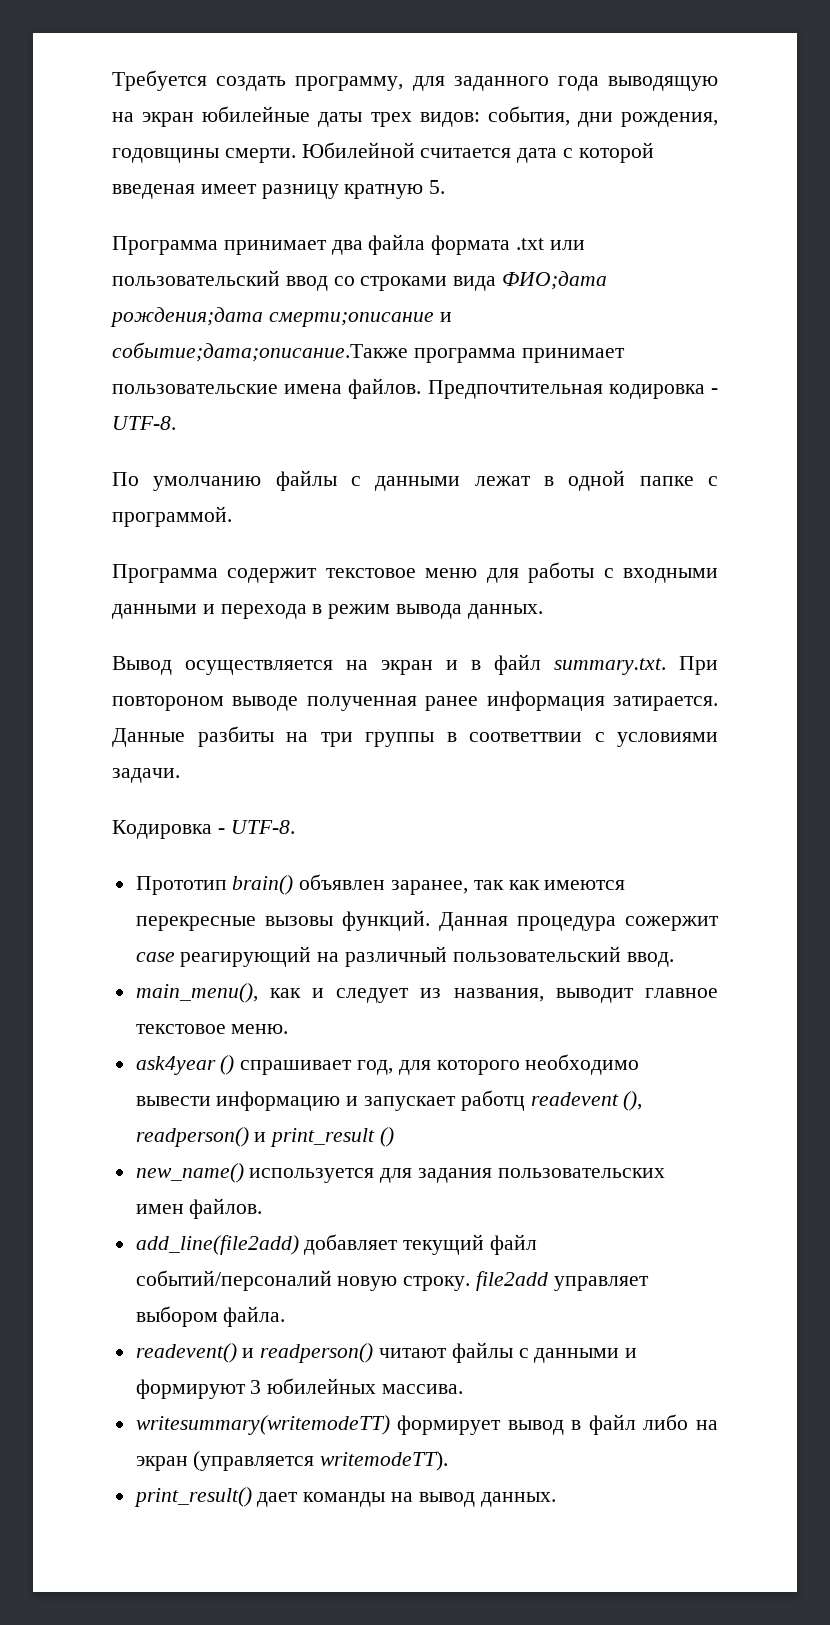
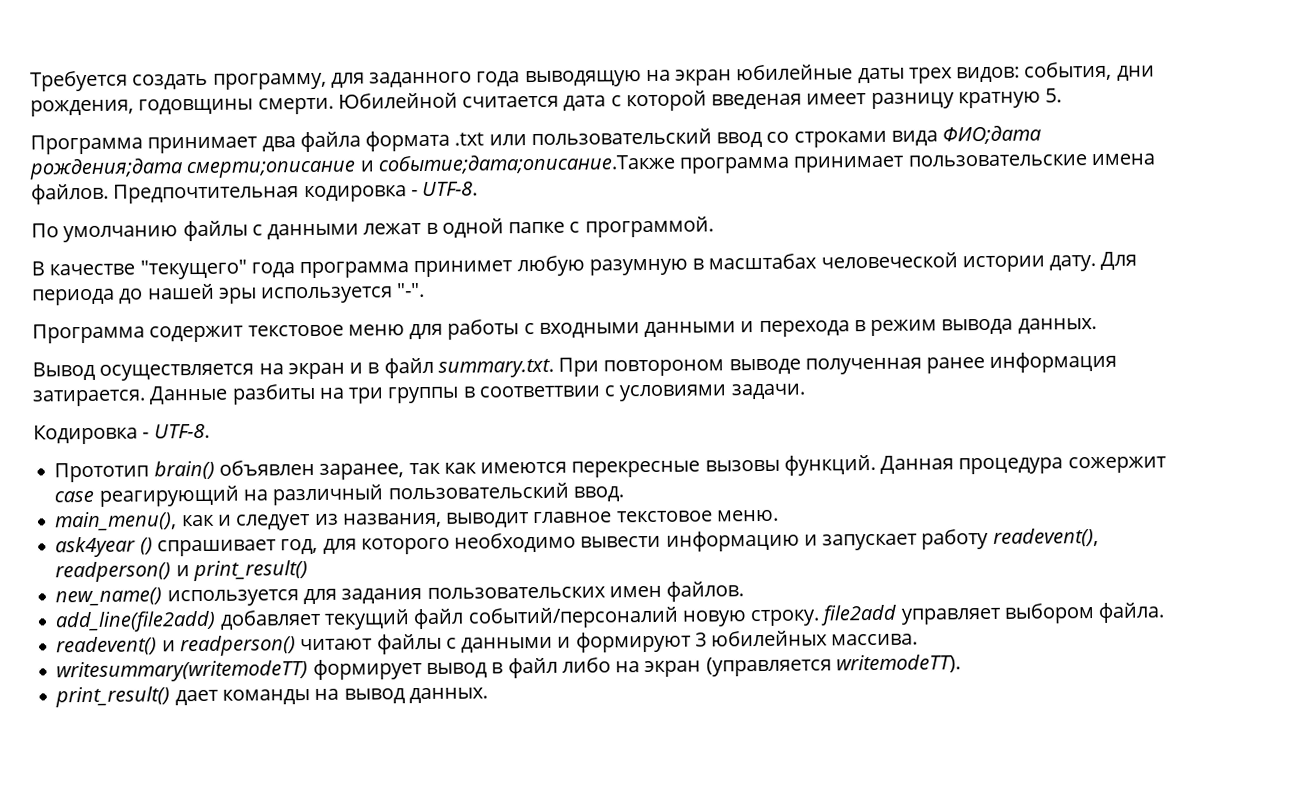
+ В качестве "текущего" года программа принимет любую разумную в масштабах человеческой истории дату. Для периода до нашей эры используется "-".
- ask4year () спрашивает год, для которого необходимо вывести информацию и запускает работц readevent (), readperson() и print_result ()
+ ask4year () спрашивает год, для которого необходимо вывести информацию и запускает работу readevent(), readperson() и print_result()

